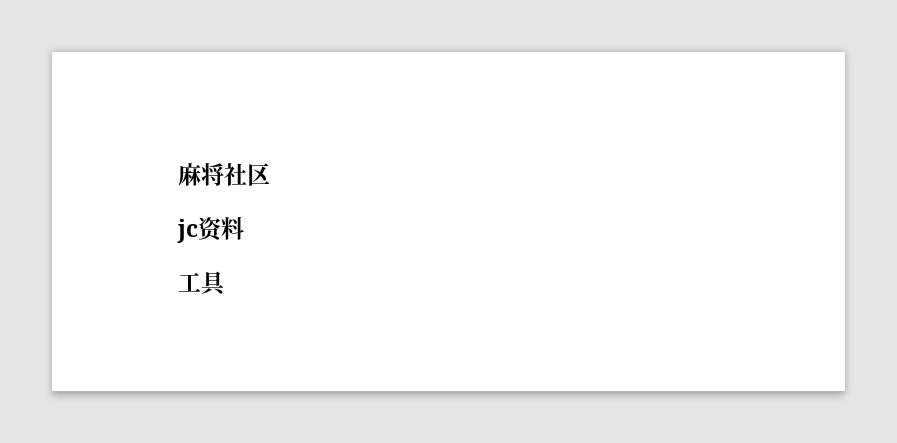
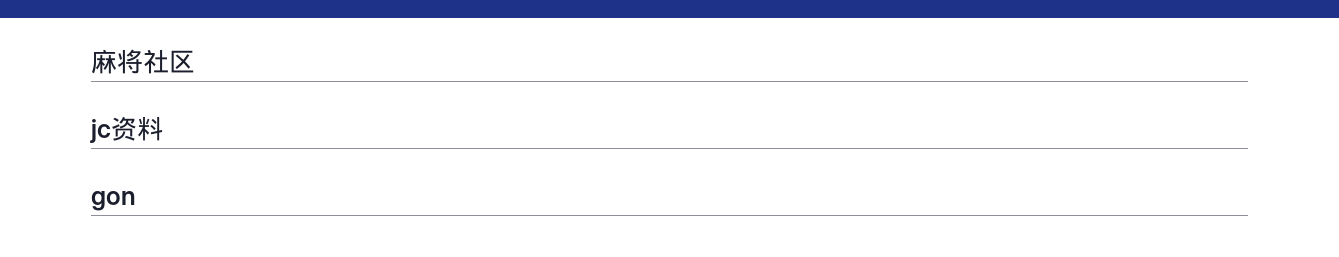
- 工具
+ gon

